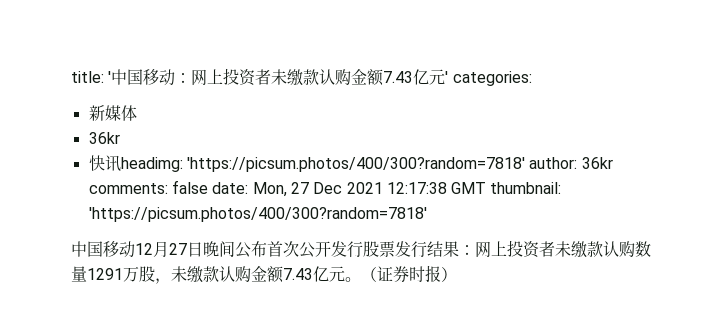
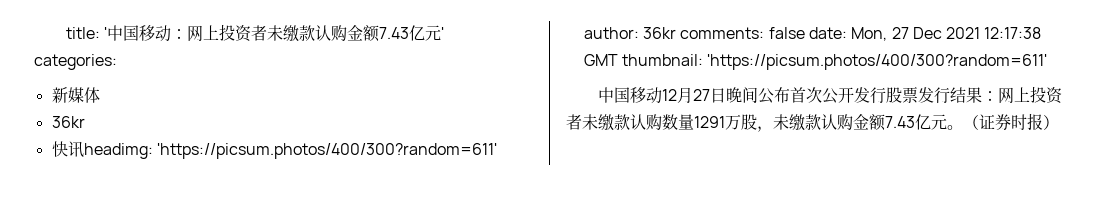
- 快讯headimg: 'https://picsum.photos/400/300?random=7818' author: 36kr comments: false date: Mon, 27 Dec 2021 12:17:38 GMT thumbnail: 'https://picsum.photos/400/300?random=7818'
+ 快讯headimg: 'https://picsum.photos/400/300?random=611' author: 36kr comments: false date: Mon, 27 Dec 2021 12:17:38 GMT thumbnail: 'https://picsum.photos/400/300?random=611'

